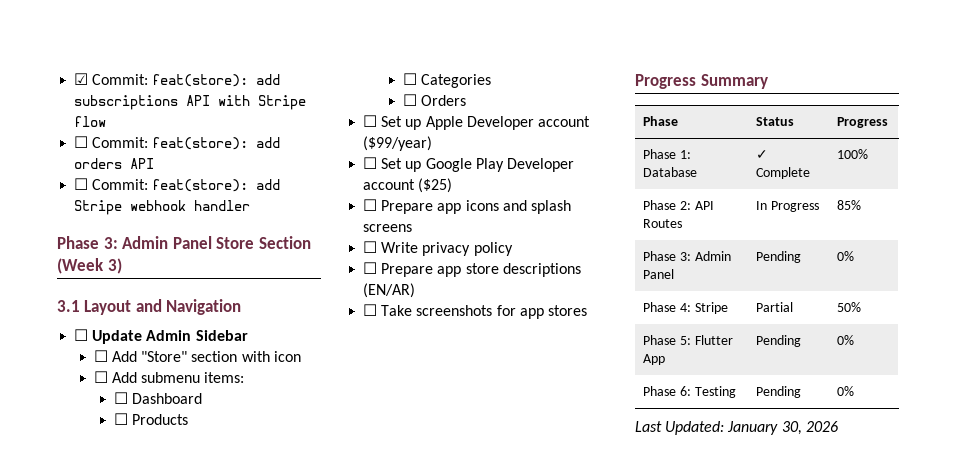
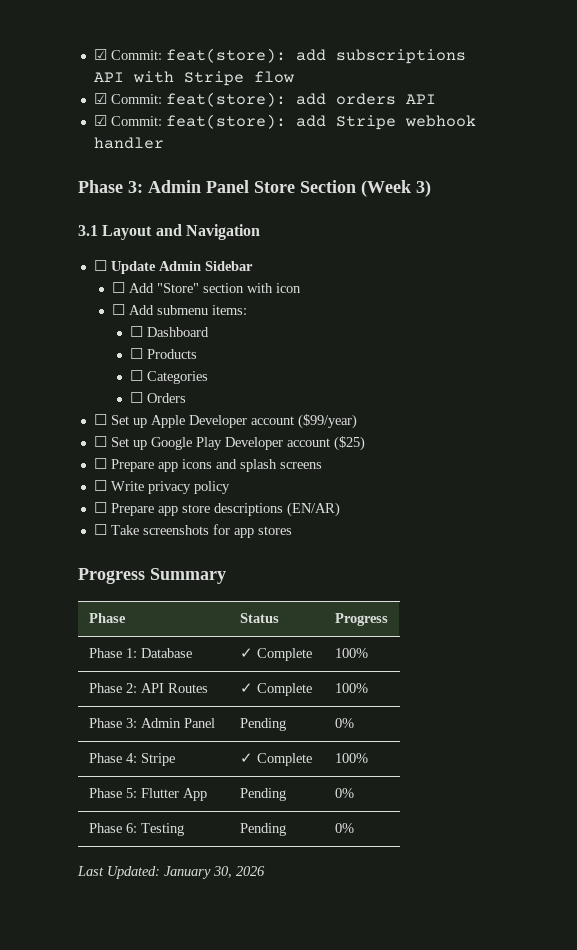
- ☐ Commit: feat(store): add orders API
+ ☑ Commit: feat(store): add orders API
- ☐ Commit: feat(store): add Stripe webhook handler
+ ☑ Commit: feat(store): add Stripe webhook handler
- Phase 2: API Routes | In Progress | 85%
+ Phase 2: API Routes | ✓ Complete | 100%
- Phase 4: Stripe | Partial | 50%
+ Phase 4: Stripe | ✓ Complete | 100%

